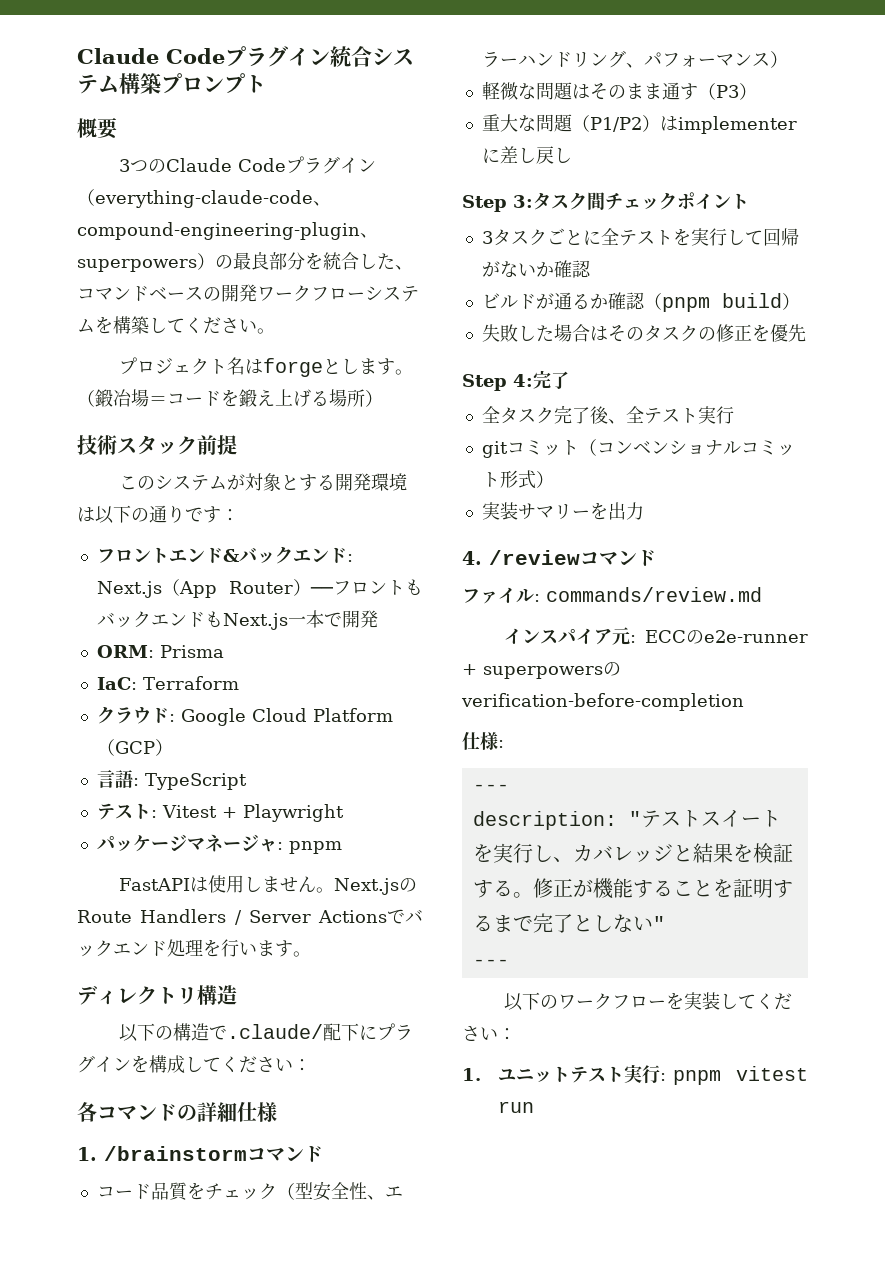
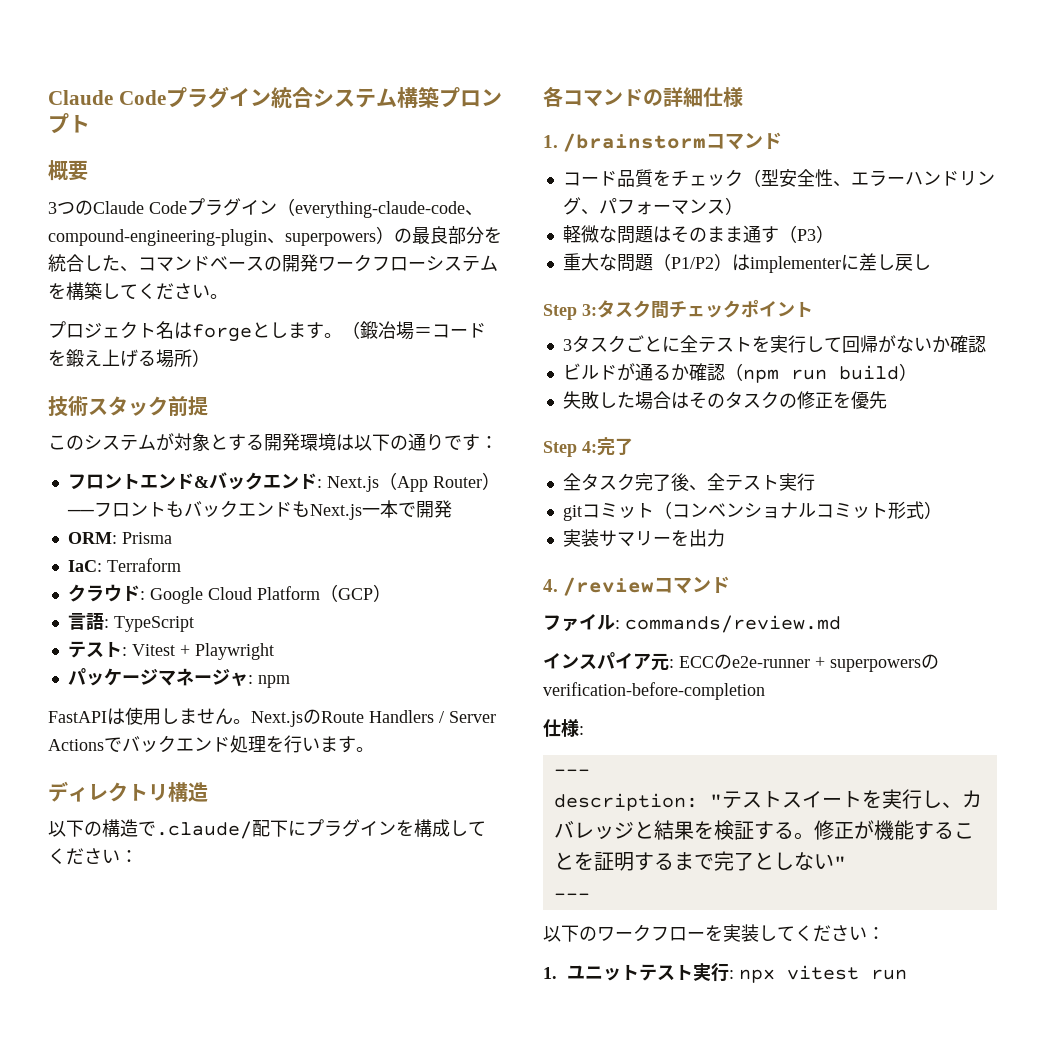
- パッケージマネージャ: pnpm
+ パッケージマネージャ: npm
- ビルドが通るか確認（pnpm build）
+ ビルドが通るか確認（npm run build）
- 1.ユニットテスト実行: pnpm vitest run
+ 1.ユニットテスト実行: npx vitest run

